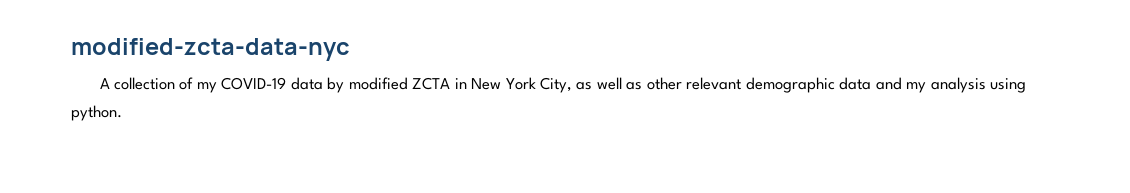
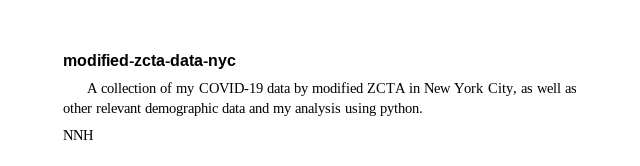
+ NNH

